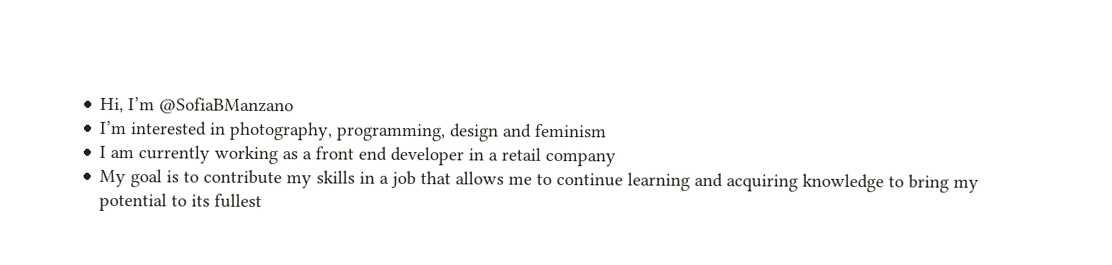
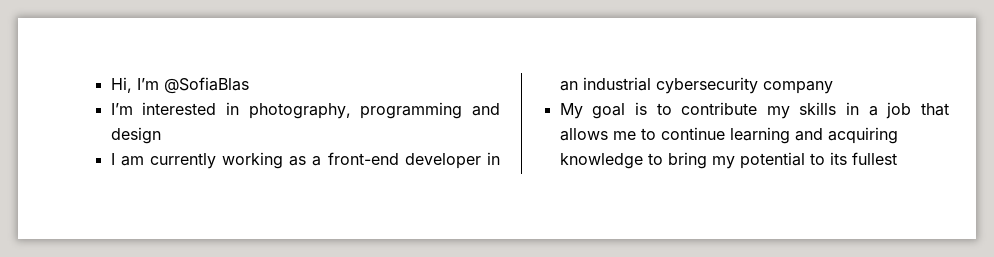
- Hi, I’m @SofiaBManzano
+ Hi, I’m @SofiaBlas
- I’m interested in photography, programming, design and feminism
+ I’m interested in photography, programming and design
- I am currently working as a front end developer in a retail company
+ I am currently working as a front-end developer in an industrial cybersecurity company

